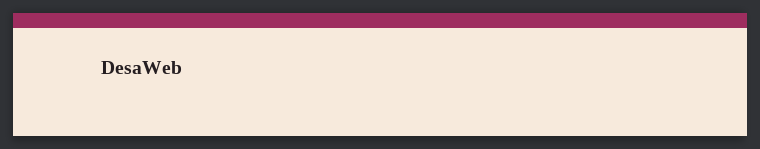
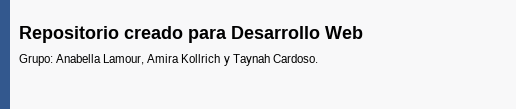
- DesaWeb
+ Repositorio creado para Desarrollo Web
+ Grupo: Anabella Lamour, Amira Kollrich y Taynah Cardoso.

